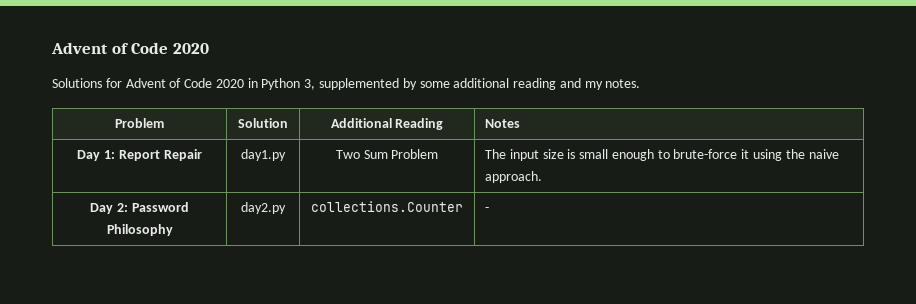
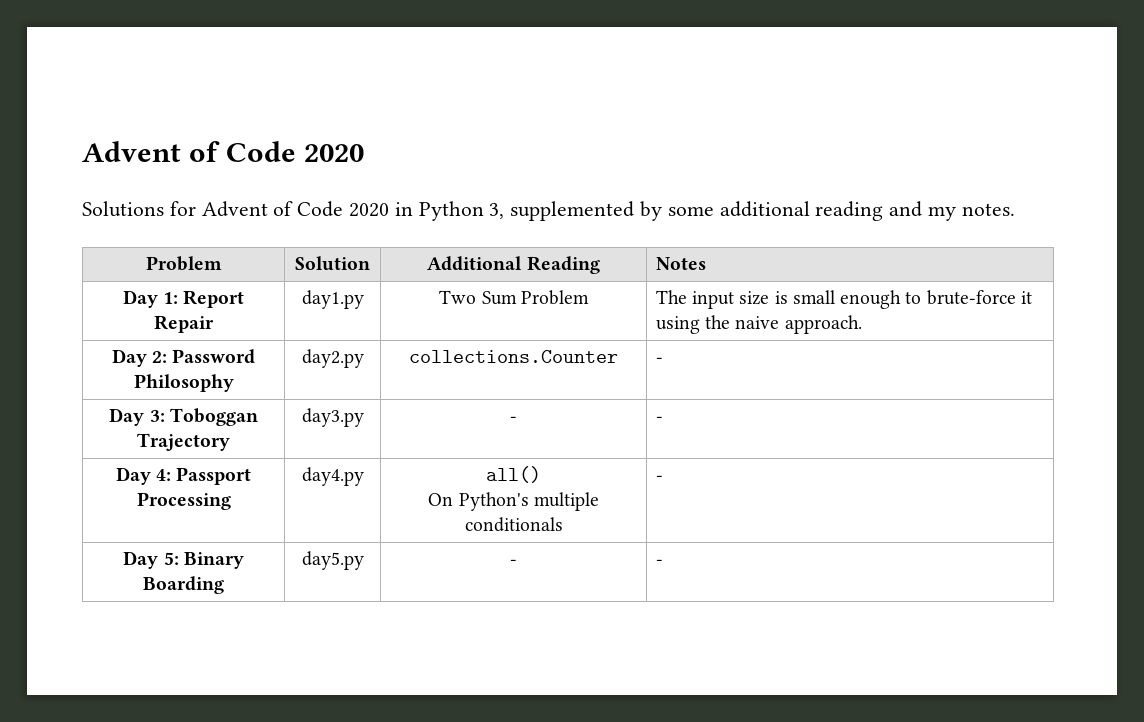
+ Day 3: Toboggan Trajectory | day3.py | - | -
+ Day 4: Passport Processing | day4.py | all()
+ On Python's multiple conditionals | -
+ Day 5: Binary Boarding | day5.py | - | -

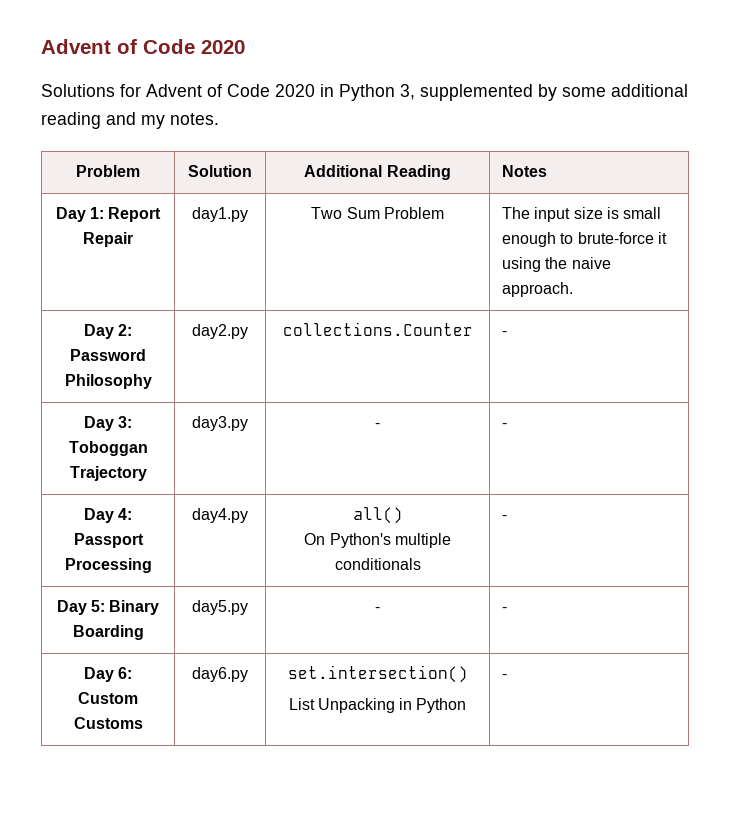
+ Day 6: Custom Customs | day6.py | set.intersection()
+ List Unpacking in Python | -

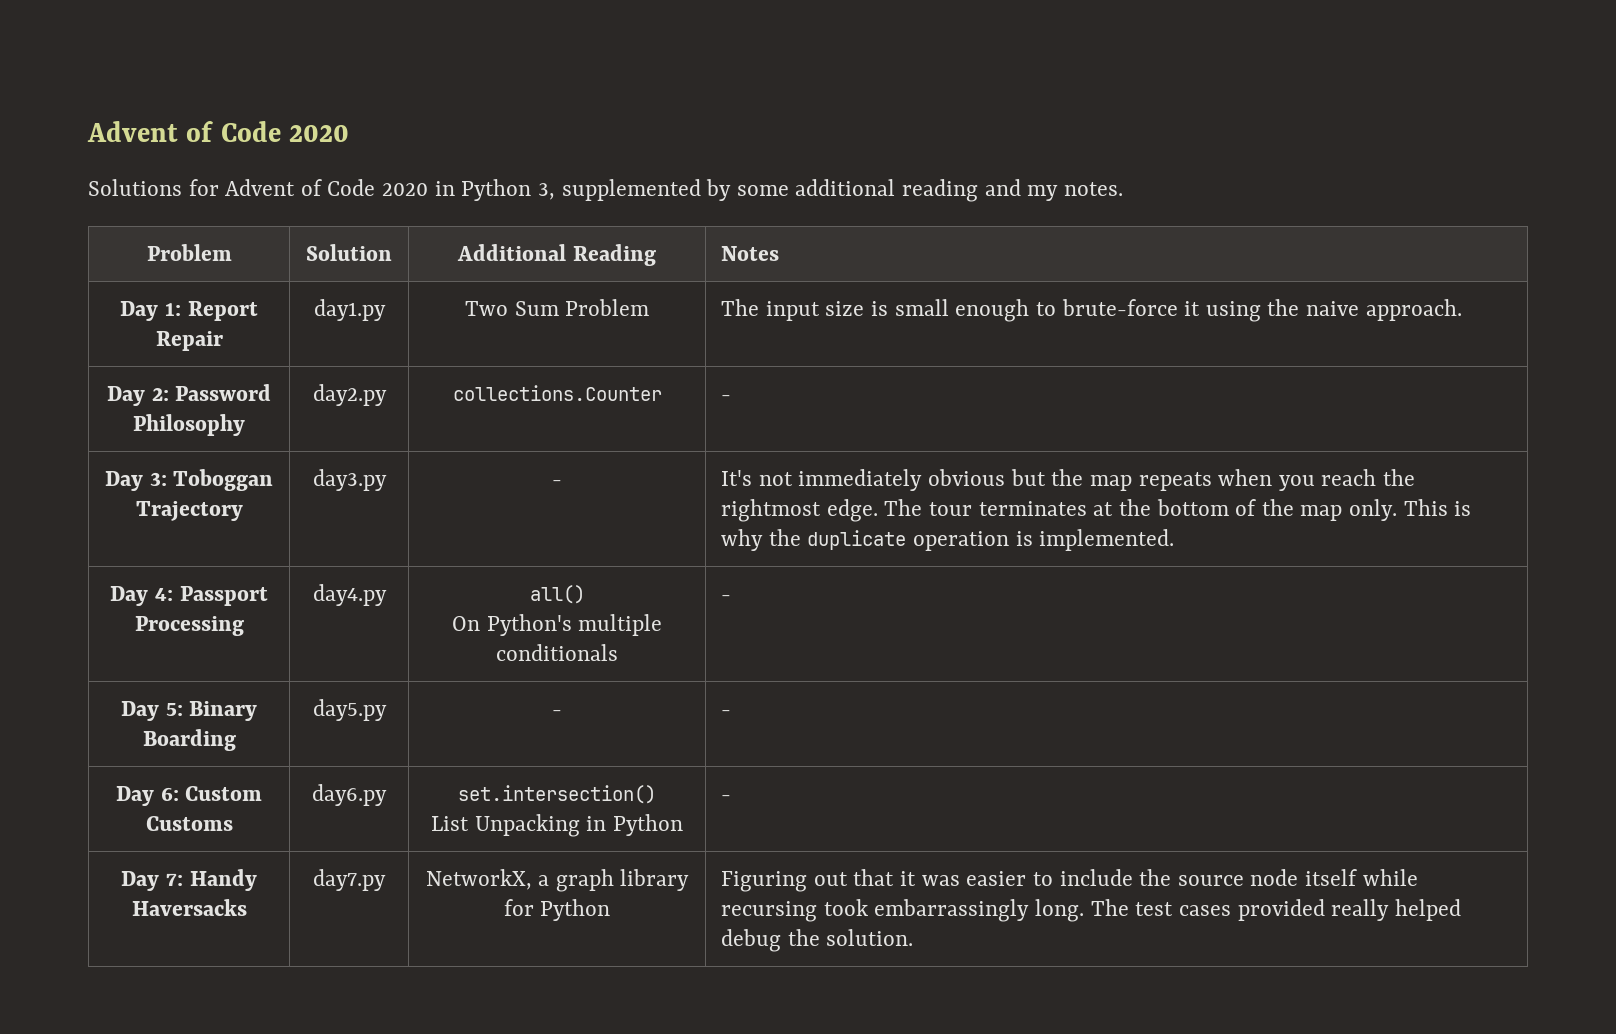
- Day 3: Toboggan Trajectory | day3.py | - | -
+ Day 3: Toboggan Trajectory | day3.py | - | It's not immediately obvious but the map repeats when you reach the rightmost edge. The tour terminates at the bottom of the map only. This is why the duplicate operation is implemented.
+ Day 7: Handy Haversacks | day7.py | NetworkX, a graph library for Python | Figuring out that it was easier to include the source node itself while recursing took embarrassingly long. The test cases provided really helped debug the solution.

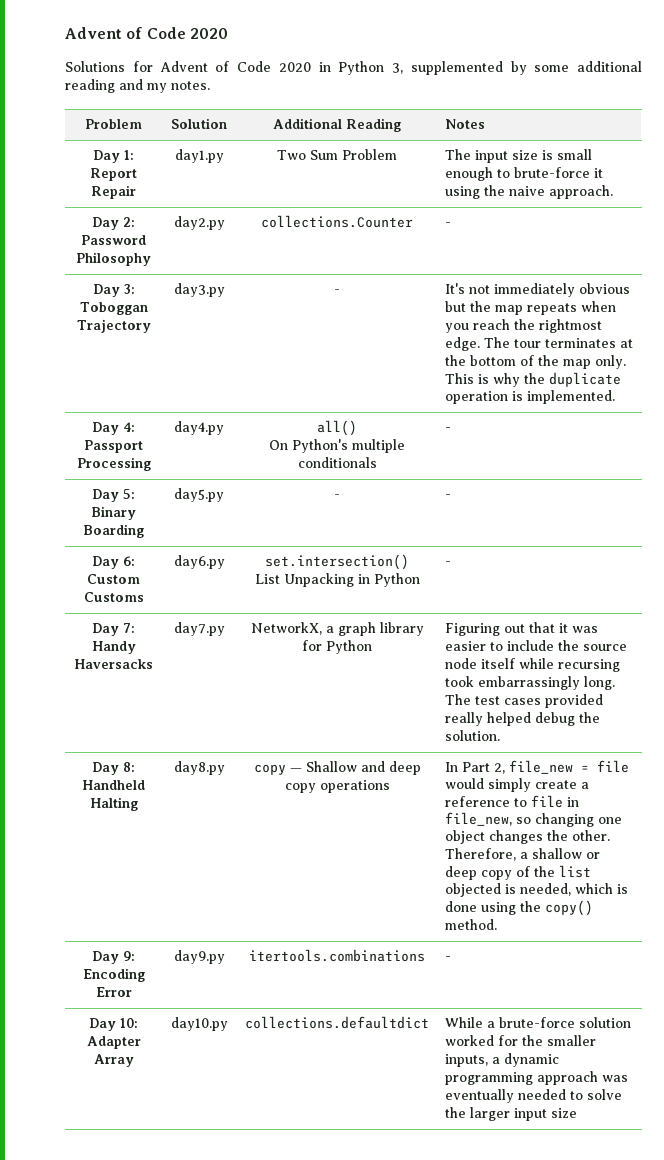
+ Day 8: Handheld Halting | day8.py | copy — Shallow and deep copy operations | In Part 2, file_new = file would simply create a reference to file in file_new, so changing one object changes the other. Therefore, a shallow or deep copy of the list objected is needed, which is done using the copy() method.
+ Day 9: Encoding Error | day9.py | itertools.combinations | -
+ Day 10: Adapter Array | day10.py | collections.defaultdict | While a brute-force solution worked for the smaller inputs, a dynamic programming approach was eventually needed to solve the larger input size

